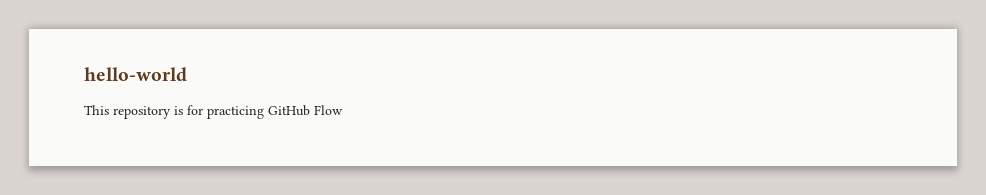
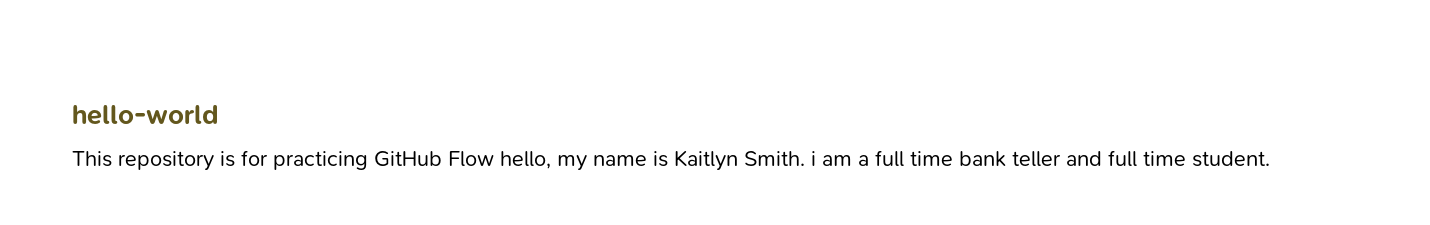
- This repository is for practicing GitHub Flow
+ This repository is for practicing GitHub Flow hello, my name is Kaitlyn Smith. i am a full time bank teller and full time student.

